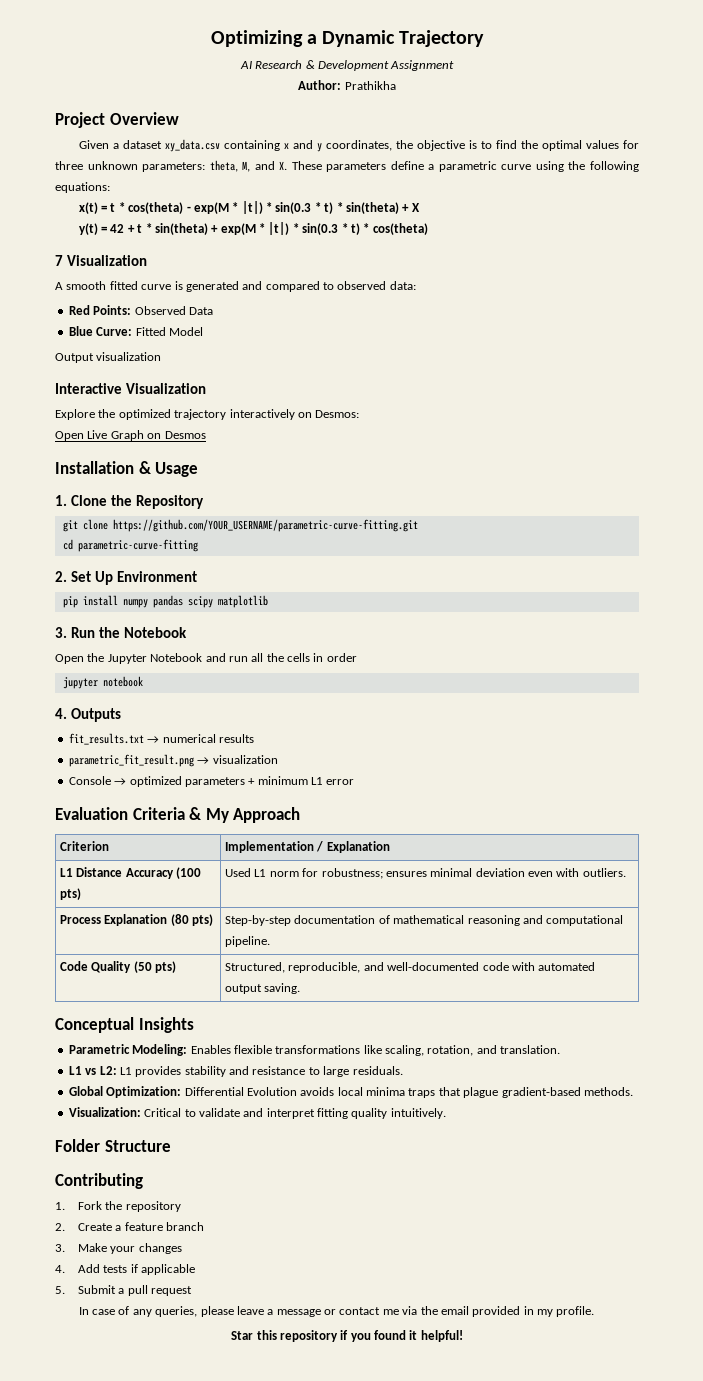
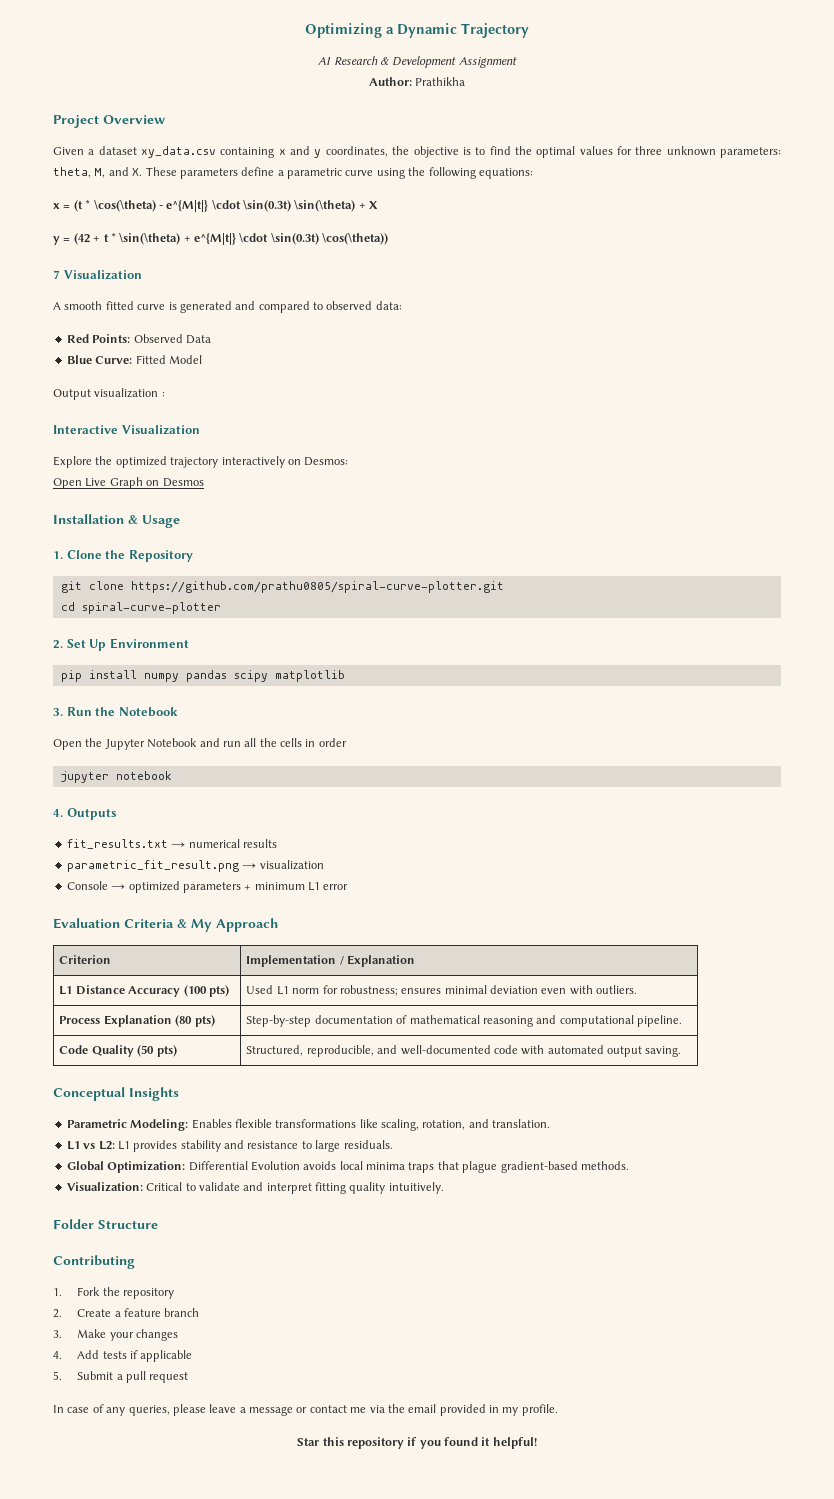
- x(t) = t * cos(theta) - exp(M * |t|) * sin(0.3 * t) * sin(theta) + X
- y(t) = 42 + t * sin(theta) + exp(M * |t|) * sin(0.3 * t) * cos(theta)
+ x = (t * \cos(\theta) - e^{M|t|} \cdot \sin(0.3t) \sin(\theta) + X
+ y = (42 + t * \sin(\theta) + e^{M|t|} \cdot \sin(0.3t) \cos(\theta))
- Output visualization
+ Output visualization :
- git clone https://github.com/YOUR_USERNAME/parametric-curve-fitting.git
+ git clone https://github.com/prathu0805/spiral-curve-plotter.git
- cd parametric-curve-fitting
+ cd spiral-curve-plotter

